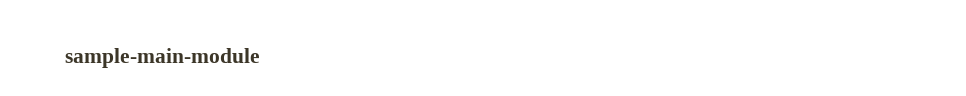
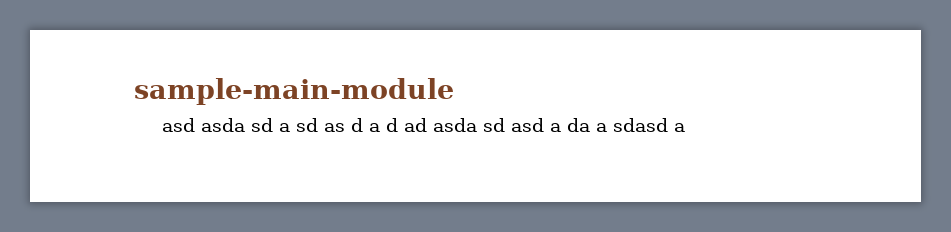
+ asd asda sd a sd as d a d ad asda sd asd a da a sdasd a

